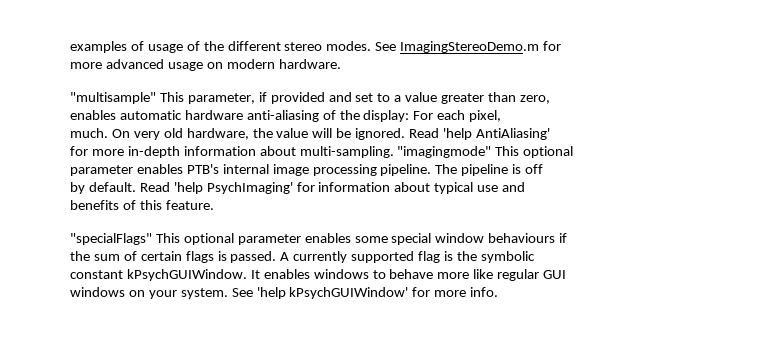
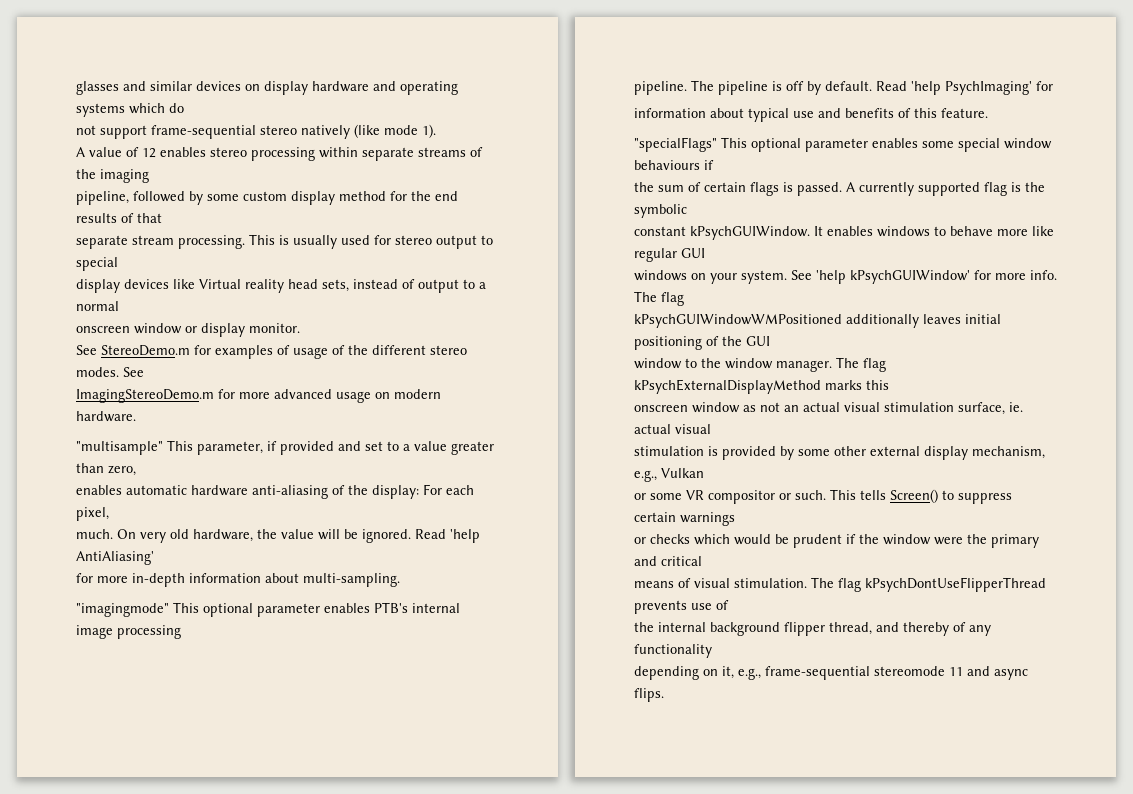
- examples of usage of the different stereo modes. See ImagingStereoDemo.m for
- more advanced usage on modern hardware.
+ glasses and similar devices on display hardware and operating systems which do
+ not support frame-sequential stereo natively (like mode 1).
+ A value of 12 enables stereo processing within separate streams of the imaging
+ pipeline, followed by some custom display method for the end results of that
+ separate stream processing. This is usually used for stereo output to special
+ display devices like Virtual reality head sets, instead of output to a normal
+ onscreen window or display monitor.
+ See StereoDemo.m for examples of usage of the different stereo modes. See
+ ImagingStereoDemo.m for more advanced usage on modern hardware.
- for more in-depth information about multi-sampling. "imagingmode" This optional
- parameter enables PTB's internal image processing pipeline.
+ for more in-depth information about multi-sampling.
+ "imagingmode" This optional parameter enables PTB's internal image processing
+ pipeline.
- The pipeline is off
- by default.
+ The pipeline is off by default.
- Read 'help PsychImaging' for information about typical use and
- benefits of this feature.
+ Read 'help PsychImaging' for
+ information about typical use and benefits of this feature.
- See 'help kPsychGUIWindow' for more info.
+ See 'help kPsychGUIWindow' for more info. The flag
+ kPsychGUIWindowWMPositioned additionally leaves initial positioning of the GUI
+ window to the window manager. The flag kPsychExternalDisplayMethod marks this
+ onscreen window as not an actual visual stimulation surface, ie. actual visual
+ stimulation is provided by some other external display mechanism, e.g., Vulkan
+ or some VR compositor or such. This tells Screen() to suppress certain warnings
+ or checks which would be prudent if the window were the primary and critical
+ means of visual stimulation. The flag kPsychDontUseFlipperThread prevents use of
+ the internal background flipper thread, and thereby of any functionality
+ depending on it, e.g., frame-sequential stereomode 11 and async flips.

